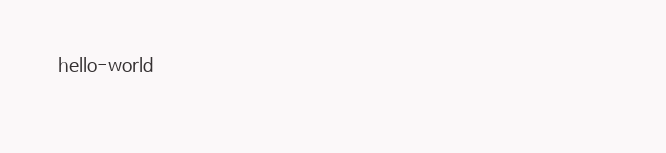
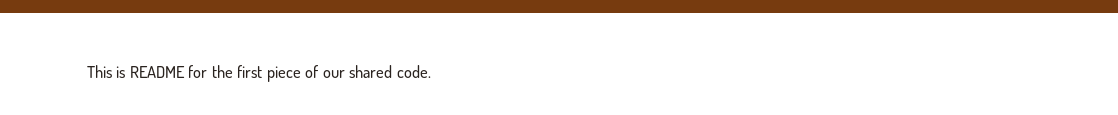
- hello-world
+ This is README for the first piece of our shared code.

